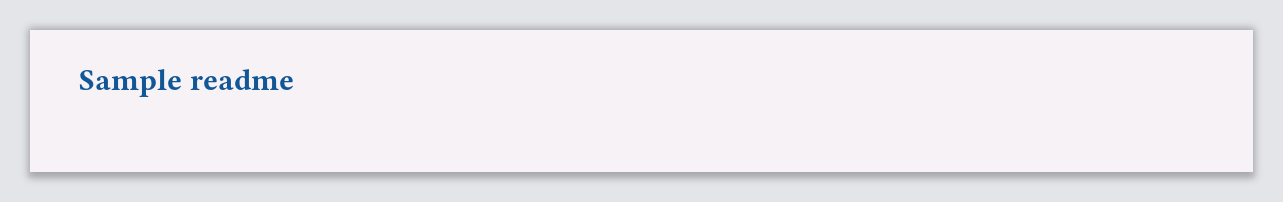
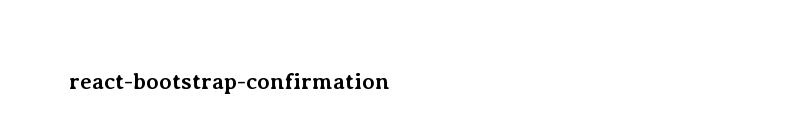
- Sample readme
+ react-bootstrap-confirmation

